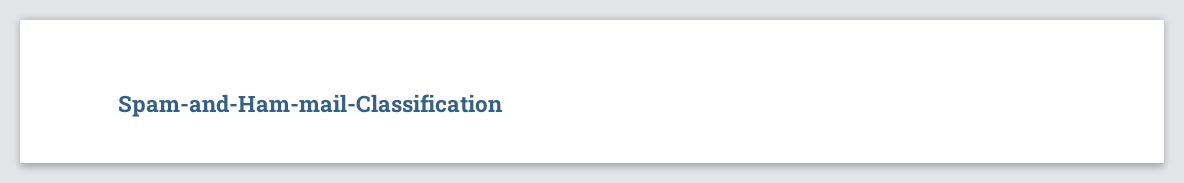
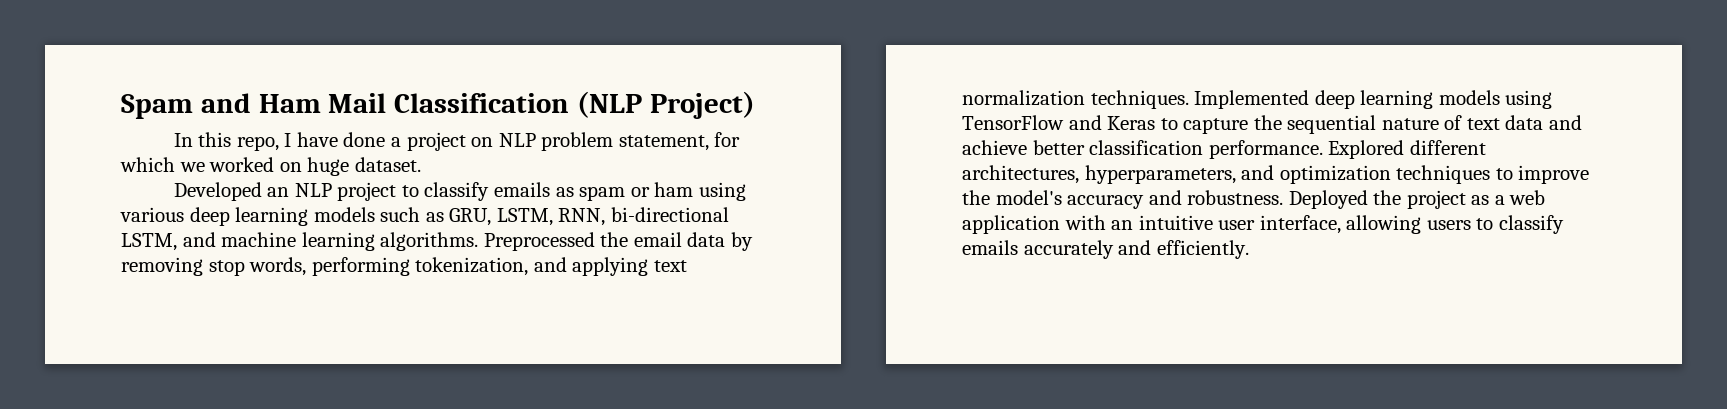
- Spam-and-Ham-mail-Classification
+ Spam and Ham Mail Classification (NLP Project)
+ In this repo, I have done a project on NLP problem statement, for which we worked on huge dataset.
+ Developed an NLP project to classify emails as spam or ham using various deep learning models such as GRU, LSTM, RNN, bi-directional LSTM, and machine learning algorithms. Preprocessed the email data by removing stop words, performing tokenization, and applying text normalization techniques. Implemented deep learning models using TensorFlow and Keras to capture the sequential nature of text data and achieve better classification performance. Explored different architectures, hyperparameters, and optimization techniques to improve the model's accuracy and robustness. Deployed the project as a web application with an intuitive user interface, allowing users to classify emails accurately and efficiently.

